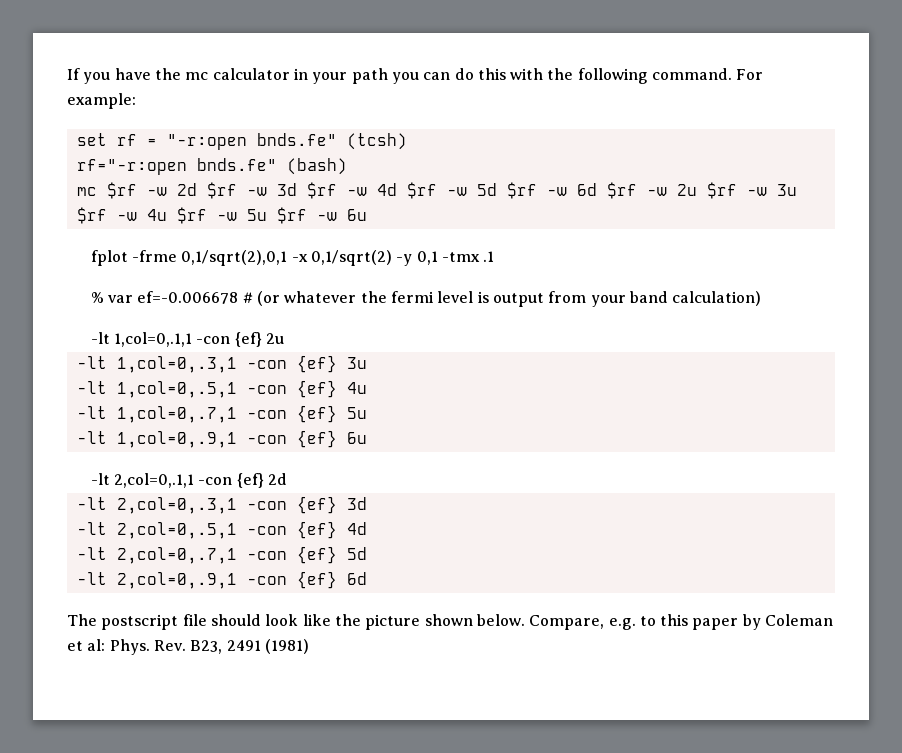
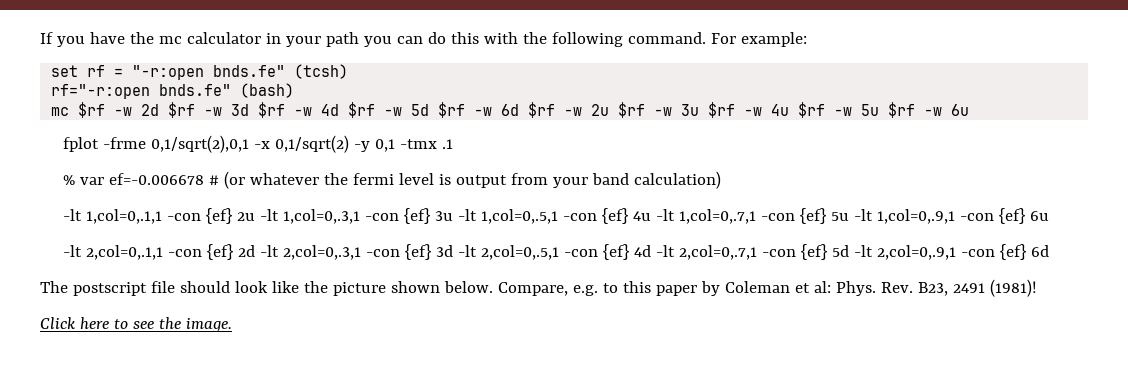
- -lt 1,col=0,.1,1 -con {ef} 2u
- -lt 1,col=0,.3,1 -con {ef} 3u
- -lt 1,col=0,.5,1 -con {ef} 4u
- -lt 1,col=0,.7,1 -con {ef} 5u
- -lt 1,col=0,.9,1 -con {ef} 6u
+ -lt 1,col=0,.1,1 -con {ef} 2u -lt 1,col=0,.3,1 -con {ef} 3u -lt 1,col=0,.5,1 -con {ef} 4u -lt 1,col=0,.7,1 -con {ef} 5u -lt 1,col=0,.9,1 -con {ef} 6u
- -lt 2,col=0,.1,1 -con {ef} 2d
- -lt 2,col=0,.3,1 -con {ef} 3d
- -lt 2,col=0,.5,1 -con {ef} 4d
- -lt 2,col=0,.7,1 -con {ef} 5d
- -lt 2,col=0,.9,1 -con {ef} 6d
+ -lt 2,col=0,.1,1 -con {ef} 2d -lt 2,col=0,.3,1 -con {ef} 3d -lt 2,col=0,.5,1 -con {ef} 4d -lt 2,col=0,.7,1 -con {ef} 5d -lt 2,col=0,.9,1 -con {ef} 6d
- Rev. B23, 2491 (1981)
+ Rev. B23, 2491 (1981)!
+ Click here to see the image.

